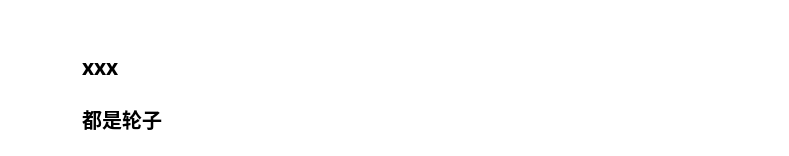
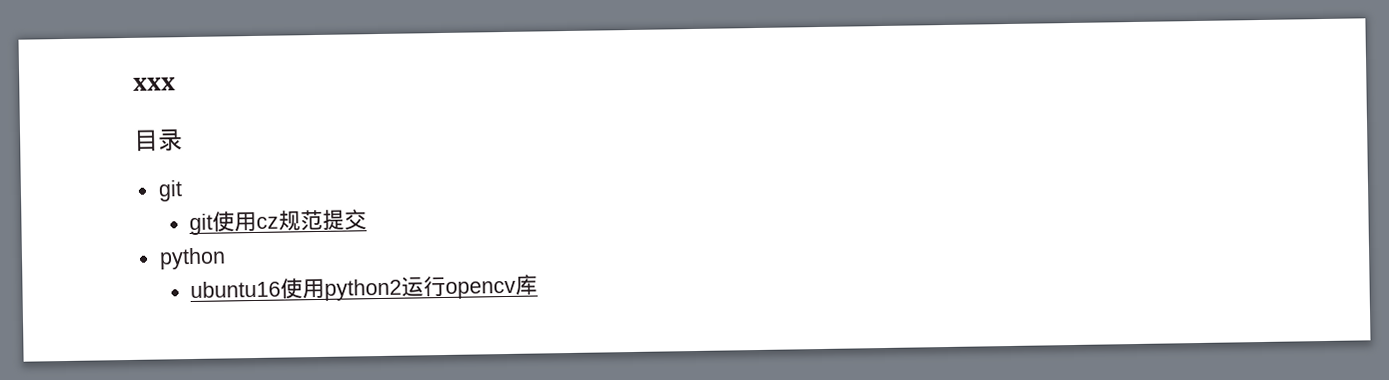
- 都是轮子
+ 目录
+ git
+ git使用cz规范提交
+ python
+ ubuntu16使用python2运行opencv库

